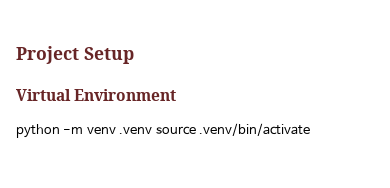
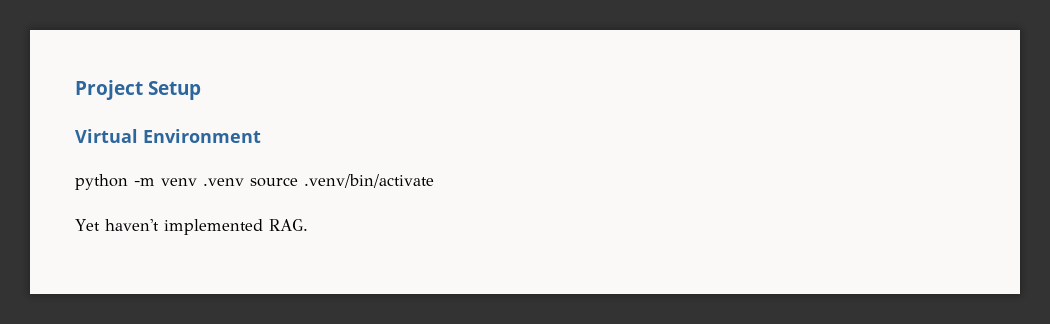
+ Yet haven't implemented RAG.

